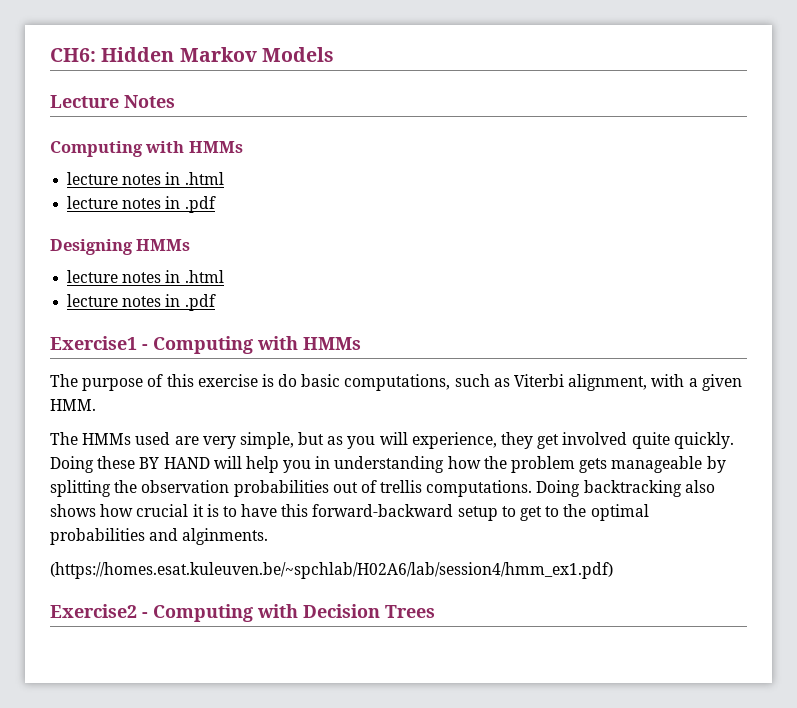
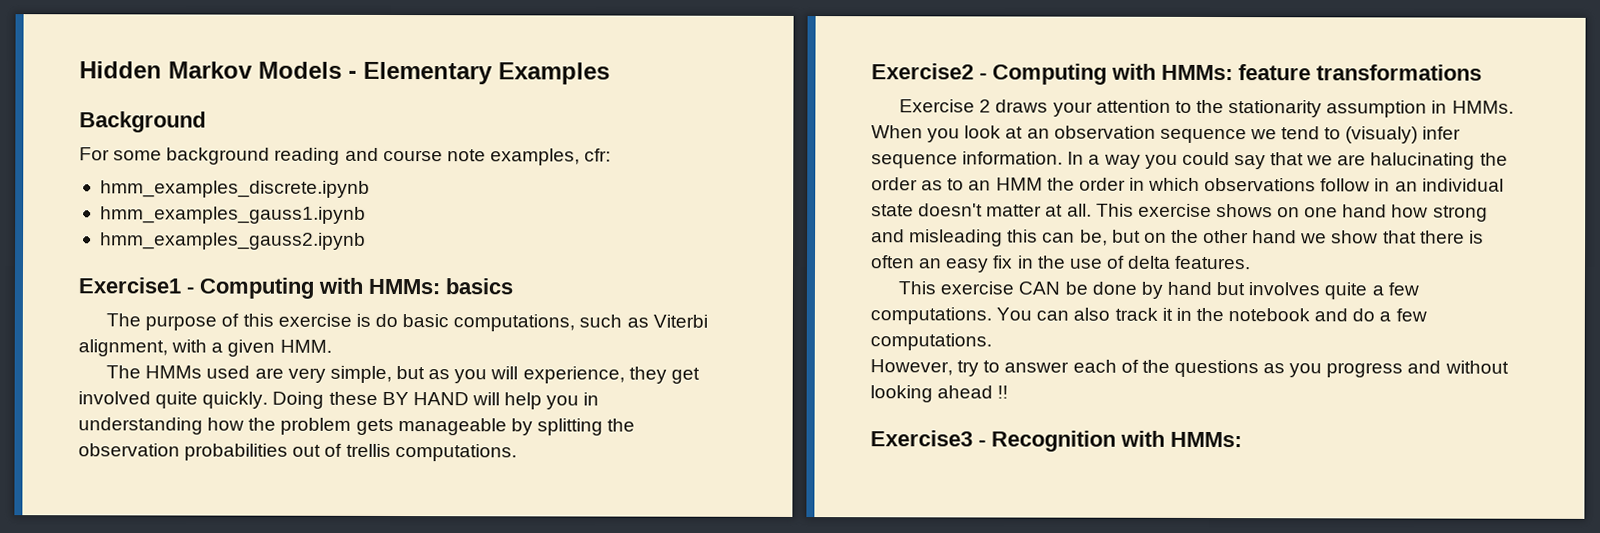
- CH6: Hidden Markov Models
- Lecture Notes
- Computing with HMMs
- lecture notes in .html
- lecture notes in .pdf
- Designing HMMs
- lecture notes in .html
- lecture notes in .pdf
+ Hidden Markov Models - Elementary Examples
+ Background
+ For some background reading and course note examples, cfr:
+ hmm_examples_discrete.ipynb
+ hmm_examples_gauss1.ipynb
+ hmm_examples_gauss2.ipynb
- Exercise1 - Computing with HMMs
+ Exercise1 - Computing with HMMs: basics
- Doing these BY HAND will help you in understanding how the problem gets manageable by splitting the observation probabilities out of trellis computations. Doing backtracking also shows how crucial it is to have this forward-backward setup to get to the optimal probabilities and alginments.
- (https://homes.esat.kuleuven.be/~spchlab/H02A6/lab/session4/hmm_ex1.pdf)
- Exercise2 - Computing with Decision Trees
+ Doing these BY HAND will help you in understanding how the problem gets manageable by splitting the observation probabilities out of trellis computations.
+ Exercise2 - Computing with HMMs: feature transformations
+ Exercise 2 draws your attention to the stationarity assumption in HMMs. When you look at an observation sequence we tend to (visualy) infer sequence information. In a way you could say that we are halucinating the order as to an HMM the order in which observations follow in an individual state doesn't matter at all. This exercise shows on one hand how strong and misleading this can be, but on the other hand we show that there is often an easy fix in the use of delta features.
+ This exercise CAN be done by hand but involves quite a few computations. You can also track it in the notebook and do a few computations.
+ However, try to answer each of the questions as you progress and without looking ahead !!
+ Exercise3 - Recognition with HMMs:

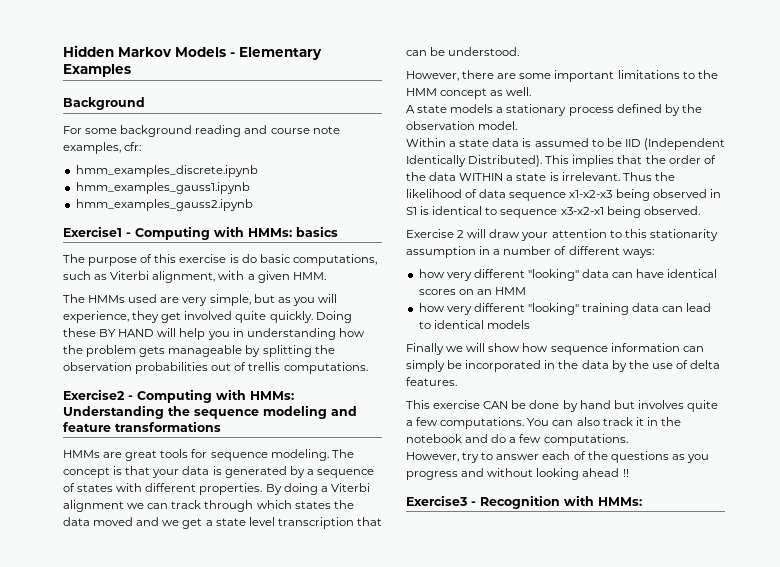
- Exercise2 - Computing with HMMs: feature transformations
+ Exercise2 - Computing with HMMs: Understanding the sequence modeling and feature transformations
+ HMMs are great tools for sequence modeling. The concept is that your data is generated by a sequence of states with different properties. By doing a Viterbi alignment we can track through which states the data moved and we get a state level transcription that can be understood.
+ However, there are some important limitations to the HMM concept as well.
+ A state models a stationary process defined by the observation model.
+ Within a state data is assumed to be IID (Independent Identically Distributed). This implies that the order of the data WITHIN a state is irrelevant. Thus the likelihood of data sequence x1-x2-x3 being observed in S1 is identical to sequence x3-x2-x1 being observed.
- Exercise 2 draws your attention to the stationarity assumption in HMMs. When you look at an observation sequence we tend to (visualy) infer sequence information. In a way you could say that we are halucinating the order as to an HMM the order in which observations follow in an individual state doesn't matter at all. This exercise shows on one hand how strong and misleading this can be, but on the other hand we show that there is often an easy fix in the use of delta features.
+ Exercise 2 will draw your attention to this stationarity assumption in a number of different ways:
+ how very different "looking" data can have identical scores on an HMM
+ how very different "looking" training data can lead to identical models
+ Finally we will show how sequence information can simply be incorporated in the data by the use of delta features.

